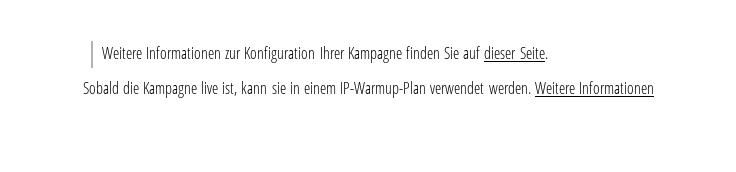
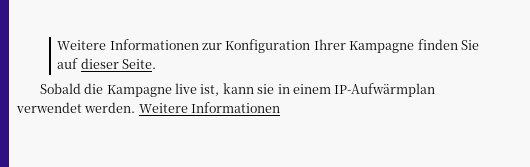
- Sobald die Kampagne live ist, kann sie in einem IP-Warmup-Plan verwendet werden.
+ Sobald die Kampagne live ist, kann sie in einem IP-Aufwärmplan verwendet werden.

